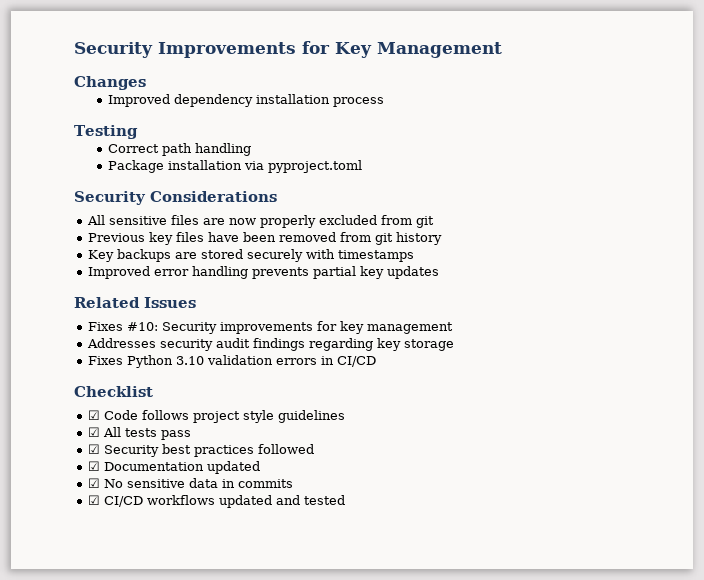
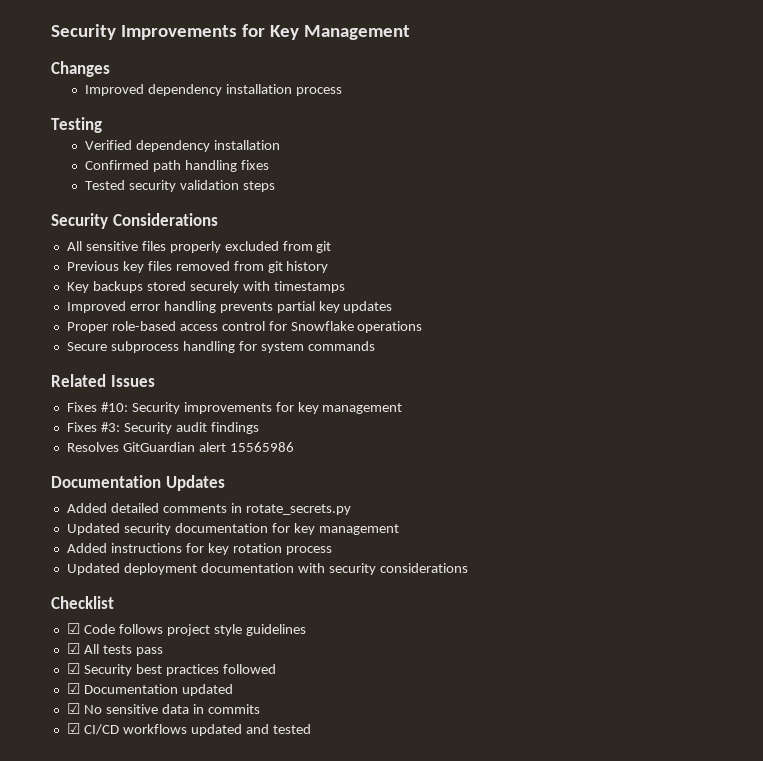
- Correct path handling
- Package installation via pyproject.toml
+ Verified dependency installation
+ Confirmed path handling fixes
+ Tested security validation steps
- All sensitive files are now properly excluded from git
+ All sensitive files properly excluded from git
- Previous key files have been removed from git history
+ Previous key files removed from git history
- Key backups are stored securely with timestamps
+ Key backups stored securely with timestamps
+ Proper role-based access control for Snowflake operations
+ Secure subprocess handling for system commands
- Addresses security audit findings regarding key storage
- Fixes Python 3.10 validation errors in CI/CD
+ Fixes #3: Security audit findings
+ Resolves GitGuardian alert 15565986
+ Documentation Updates
+ Added detailed comments in rotate_secrets.py
+ Updated security documentation for key management
+ Added instructions for key rotation process
+ Updated deployment documentation with security considerations

